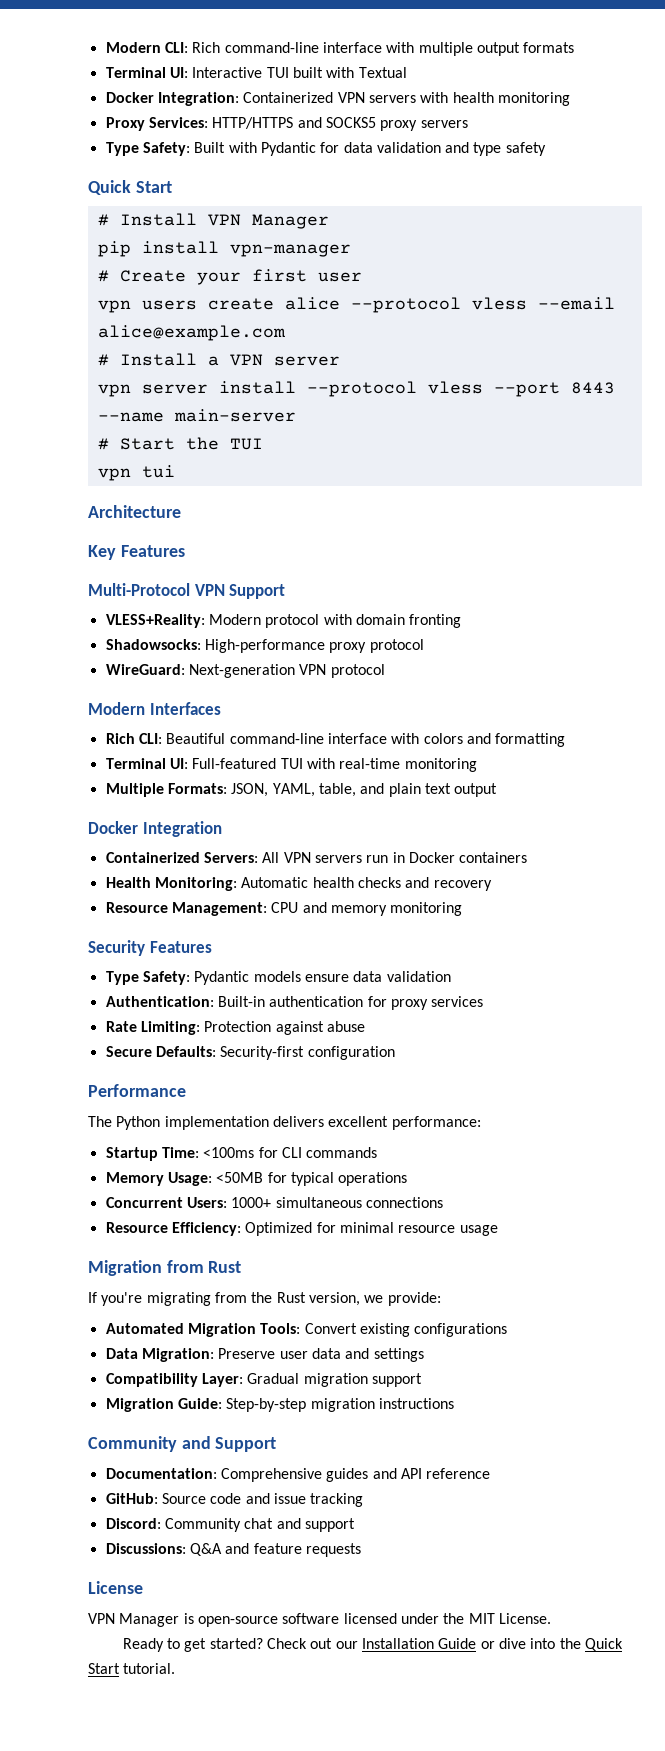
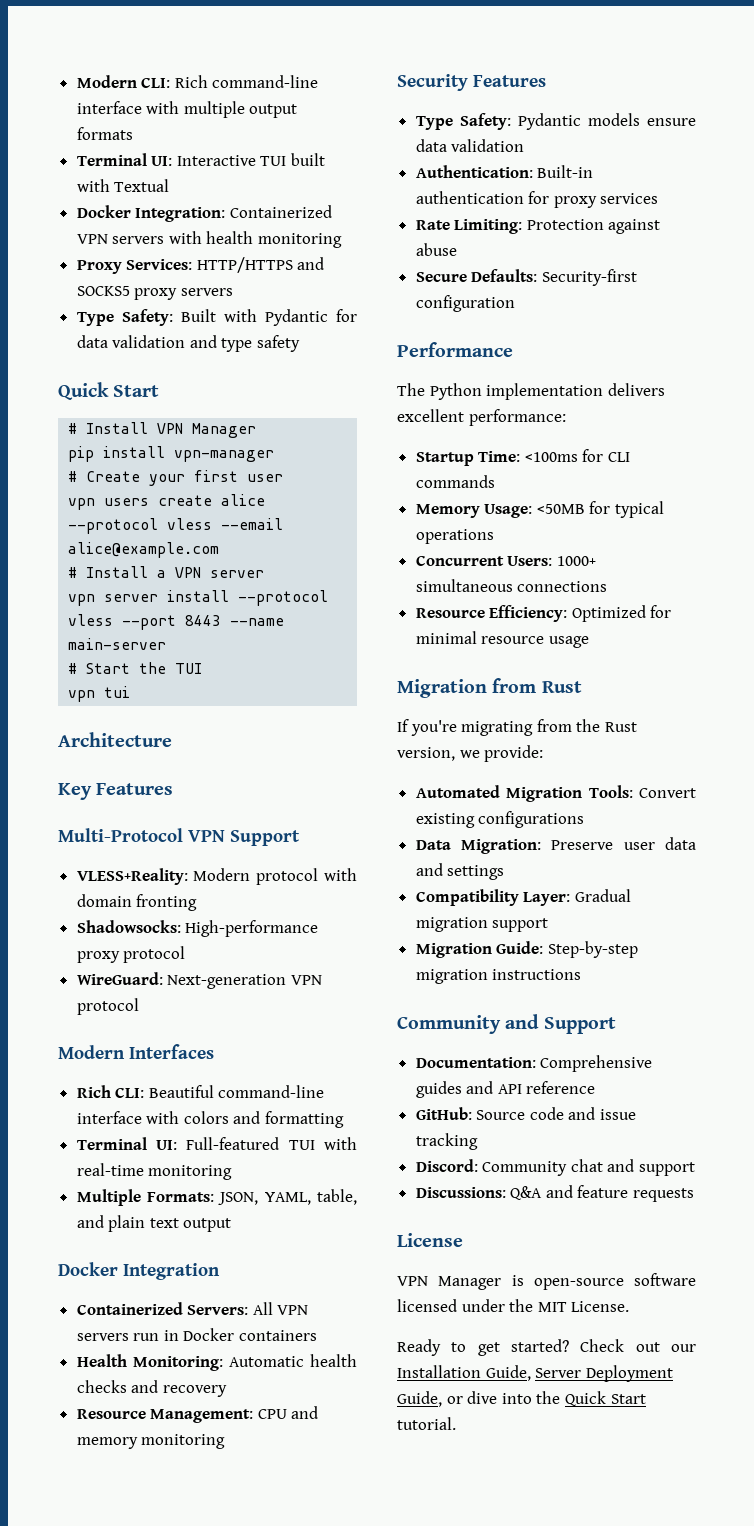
- Check out our Installation Guide or dive into the Quick Start tutorial.
+ Check out our Installation Guide, Server Deployment Guide, or dive into the Quick Start tutorial.

